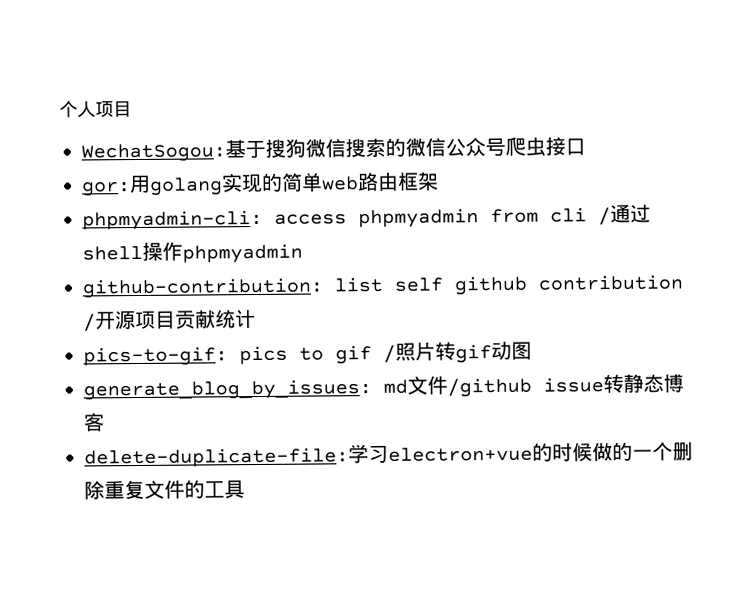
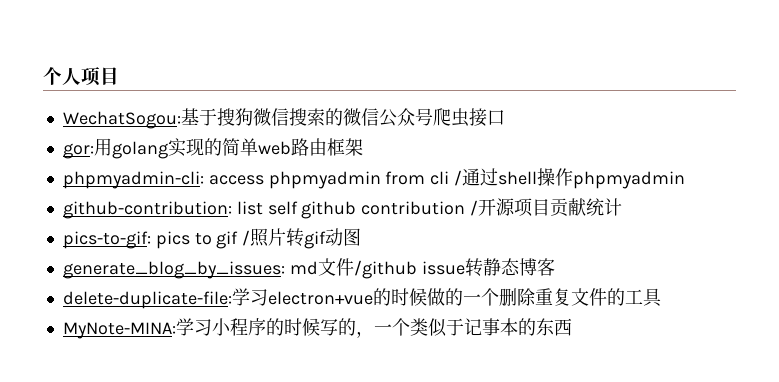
+ MyNote-MINA:学习小程序的时候写的，一个类似于记事本的东西

